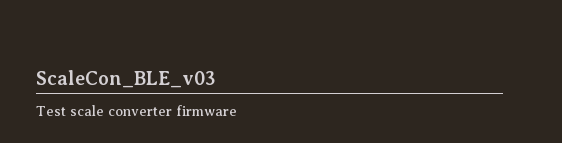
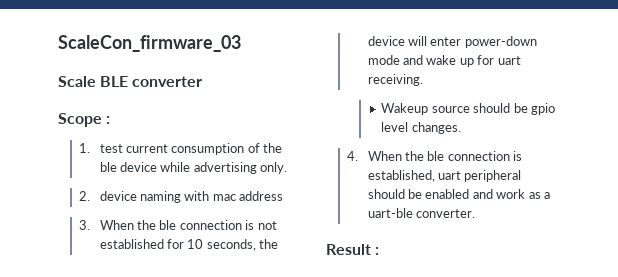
- ScaleCon_BLE_v03
- Test scale converter firmware
+ ScaleCon_firmware_03
+ Scale BLE converter
+ Scope :
+ 1. test current consumption of the ble device while advertising only.
+ 2. device naming with mac address
+ 3. When the ble connection is not established for 10 seconds, the device will enter power-down mode and wake up for uart receiving.
+ Wakeup source should be gpio level changes.
+ 4. When the ble connection is established, uart peripheral should be enabled and work as a uart-ble converter.
+ Result :

